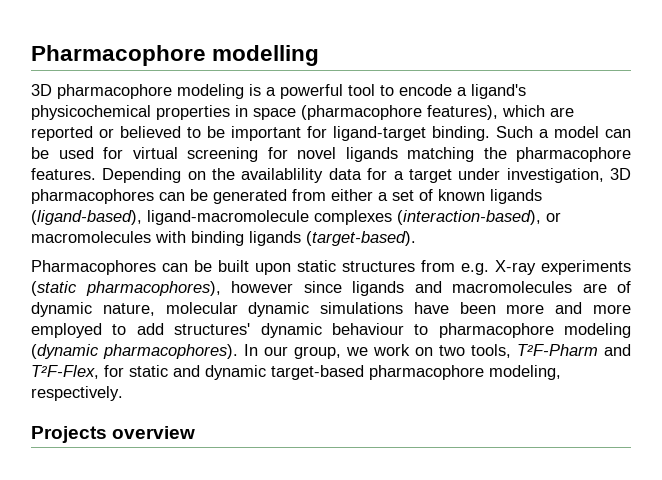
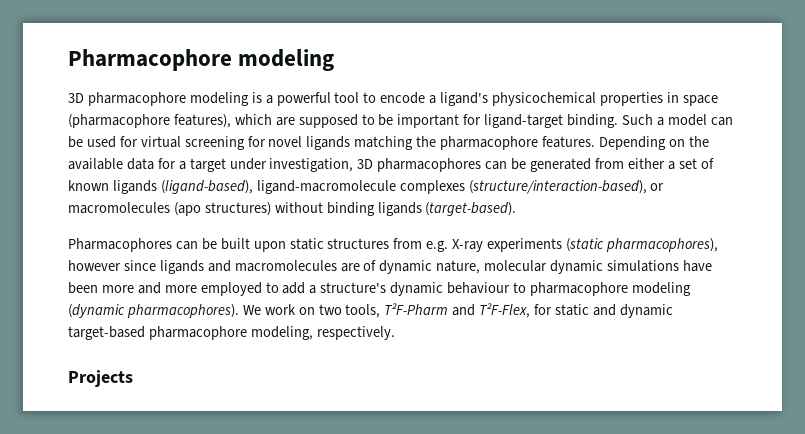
- Pharmacophore modelling
+ Pharmacophore modeling
- 3D pharmacophore modeling is a powerful tool to encode a ligand's physicochemical properties in space (pharmacophore features), which are reported or believed to be important for ligand-target binding.
+ 3D pharmacophore modeling is a powerful tool to encode a ligand's physicochemical properties in space (pharmacophore features), which are supposed to be important for ligand-target binding.
- Depending on the availablility data for a target under investigation, 3D pharmacophores can be generated from either a set of known ligands (ligand-based), ligand-macromolecule complexes (interaction-based), or macromolecules with binding ligands (target-based).
+ Depending on the available data for a target under investigation, 3D pharmacophores can be generated from either a set of known ligands (ligand-based), ligand-macromolecule complexes (structure/interaction-based), or macromolecules (apo structures) without binding ligands (target-based).
- Pharmacophores can be built upon static structures from e.g. X-ray experiments (static pharmacophores), however since ligands and macromolecules are of dynamic nature, molecular dynamic simulations have been more and more employed to add structures' dynamic behaviour to pharmacophore modeling (dynamic pharmacophores).
+ Pharmacophores can be built upon static structures from e.g. X-ray experiments (static pharmacophores), however since ligands and macromolecules are of dynamic nature, molecular dynamic simulations have been more and more employed to add a structure's dynamic behaviour to pharmacophore modeling (dynamic pharmacophores).
- In our group, we work on two tools, T²F-Pharm and T²F-Flex, for static and dynamic target-based pharmacophore modeling, respectively.
+ We work on two tools, T²F-Pharm and T²F-Flex, for static and dynamic target-based pharmacophore modeling, respectively.
- Projects overview
+ Projects

